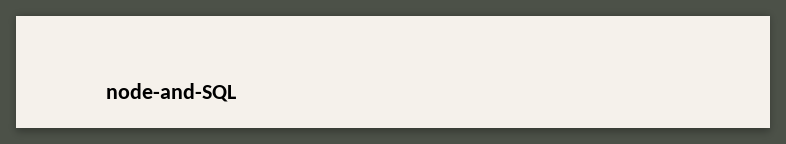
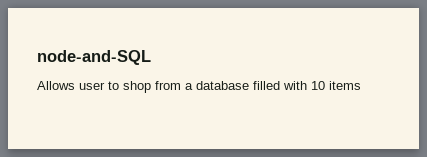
+ Allows user to shop from a database filled with 10 items

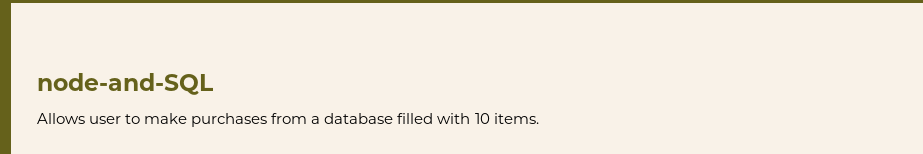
- Allows user to shop from a database filled with 10 items
+ Allows user to make purchases from a database filled with 10 items.

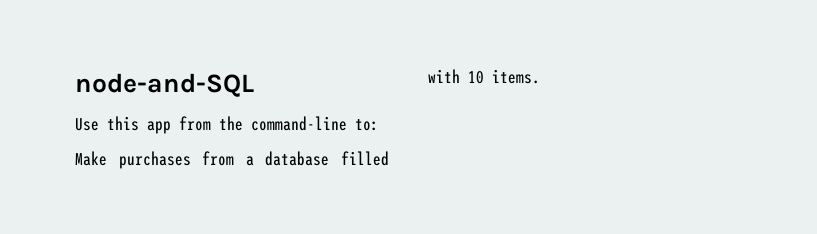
- Allows user to make purchases from a database filled with 10 items.
+ Use this app from the command-line to:
+ Make purchases from a database filled with 10 items.

